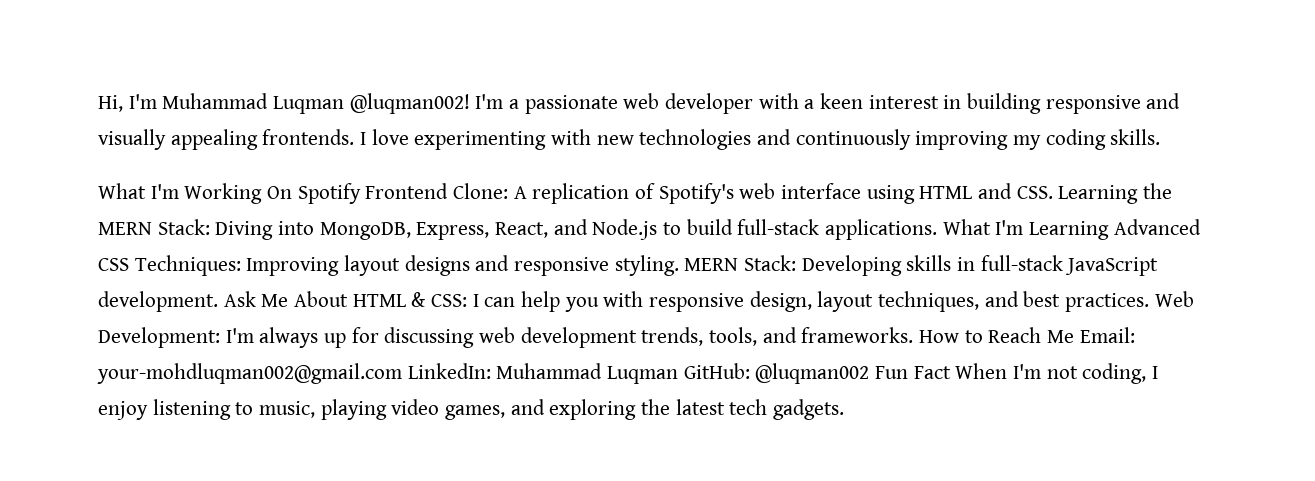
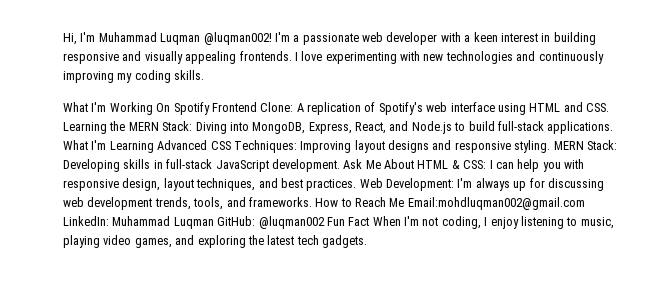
- How to Reach Me Email: your-mohdluqman002@gmail.com LinkedIn: Muhammad Luqman GitHub: @luqman002 Fun Fact When I'm not coding, I enjoy listening to music, playing video games, and exploring the latest tech gadgets.
+ How to Reach Me Email:mohdluqman002@gmail.com LinkedIn: Muhammad Luqman GitHub: @luqman002 Fun Fact When I'm not coding, I enjoy listening to music, playing video games, and exploring the latest tech gadgets.

